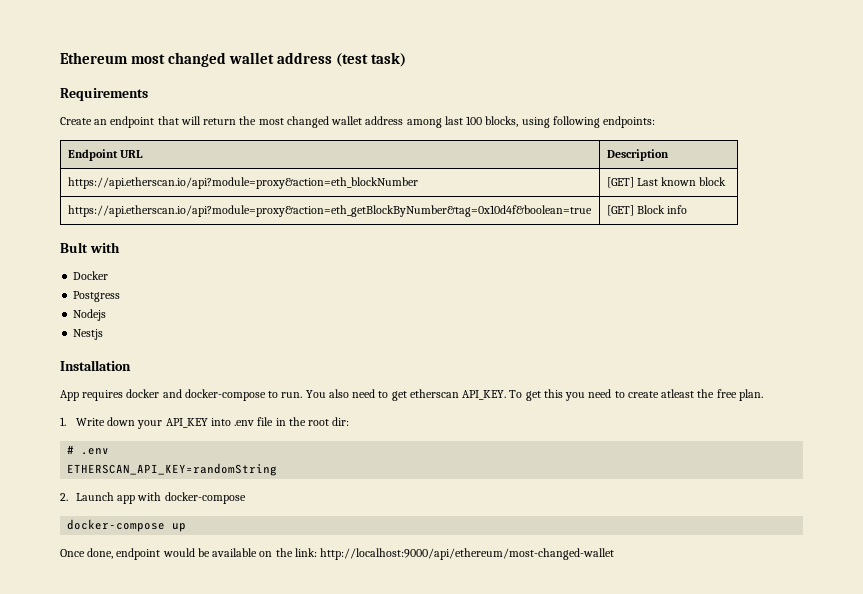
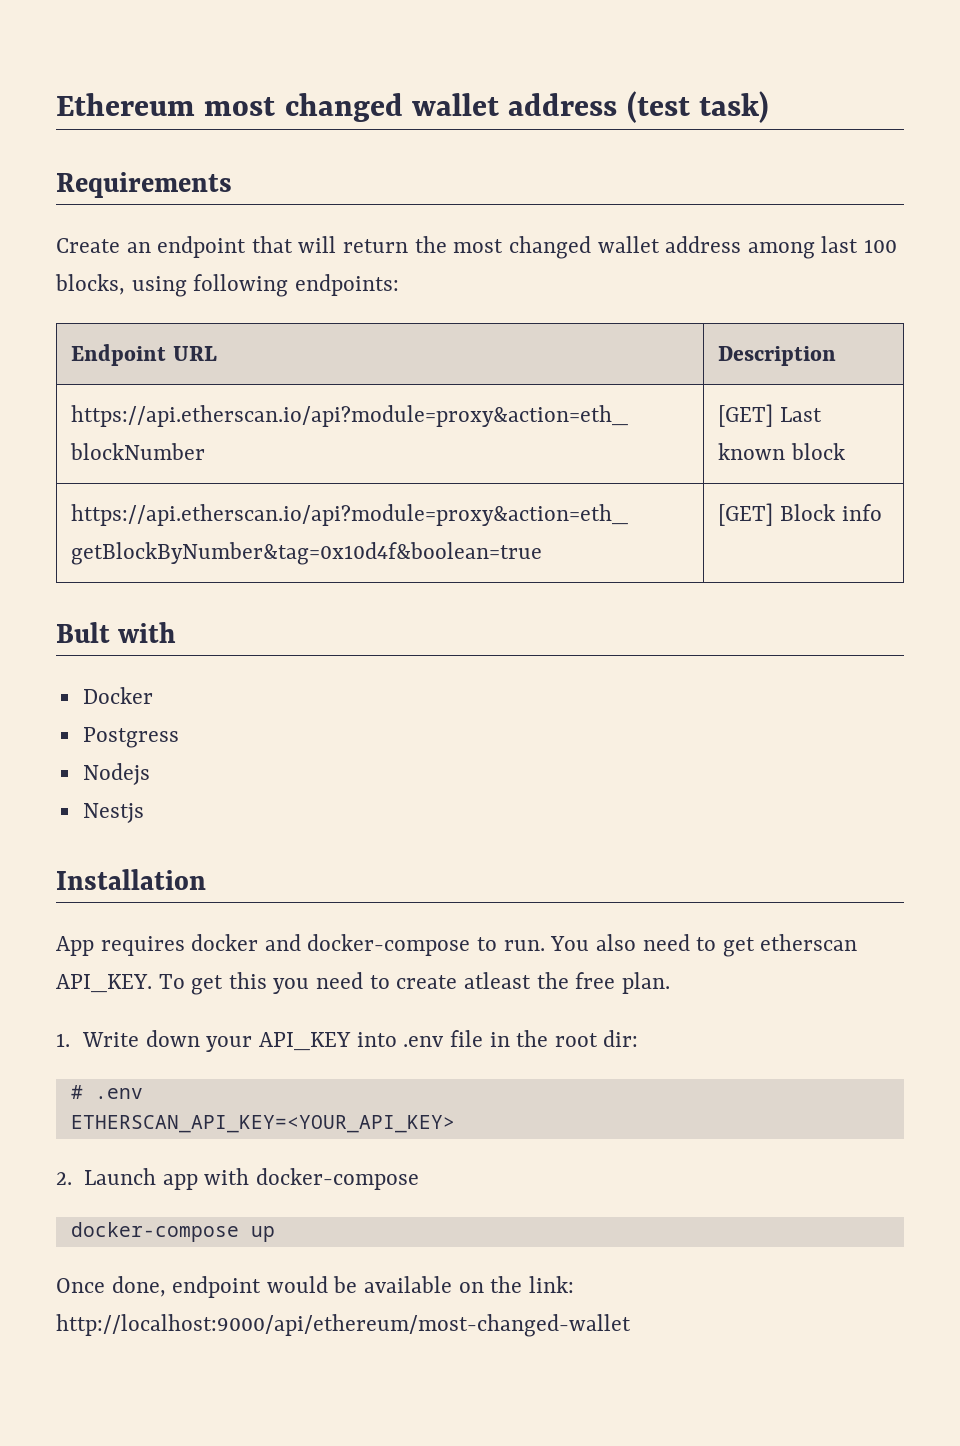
- ETHERSCAN_API_KEY=randomString
+ ETHERSCAN_API_KEY=<YOUR_API_KEY>

